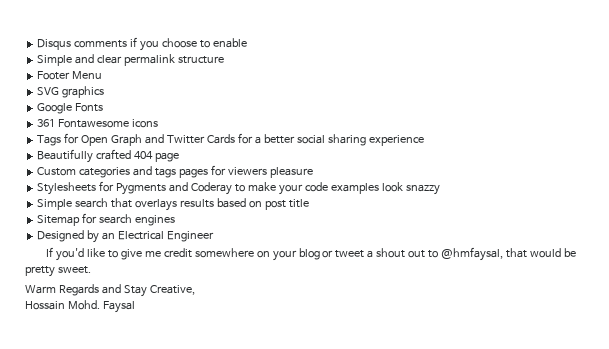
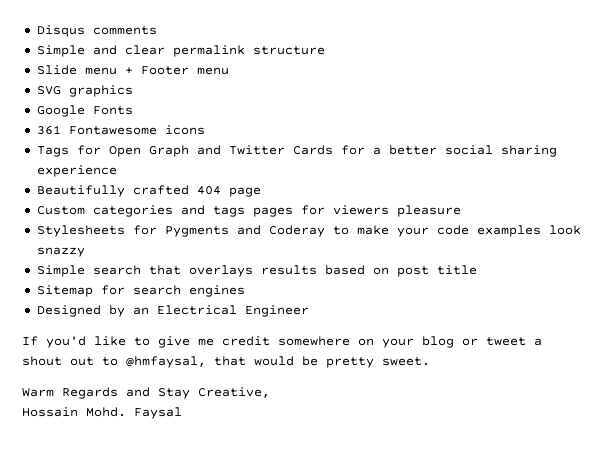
- Disqus comments if you choose to enable
+ Disqus comments
- Footer Menu
+ Slide menu + Footer menu

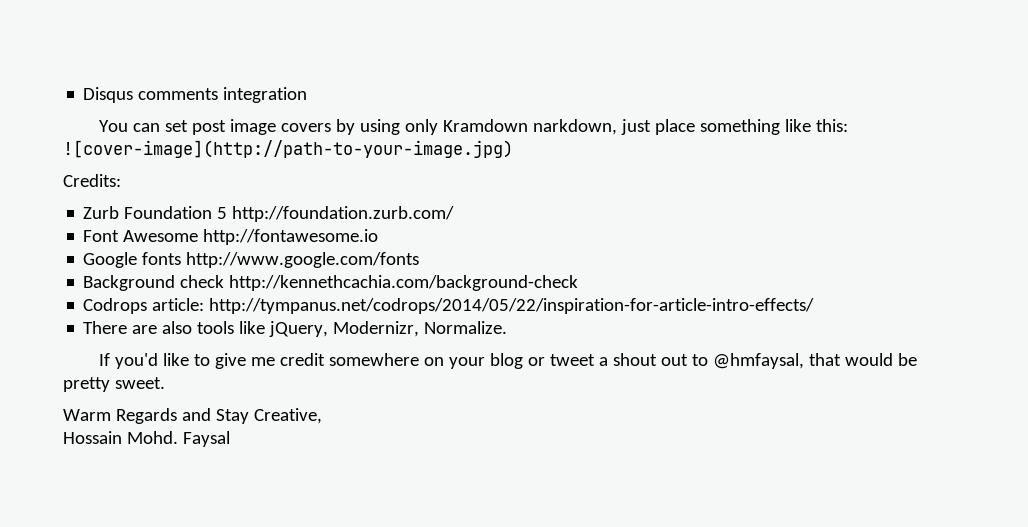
- Disqus comments
- Simple and clear permalink structure
- Slide menu + Footer menu
- SVG graphics
- Google Fonts
- 361 Fontawesome icons
- Tags for Open Graph and Twitter Cards for a better social sharing experience
- Beautifully crafted 404 page
- Custom categories and tags pages for viewers pleasure
- Stylesheets for Pygments and Coderay to make your code examples look snazzy
- Simple search that overlays results based on post title
- Sitemap for search engines
- Designed by an Electrical Engineer
+ Disqus comments integration
+ You can set post image covers by using only Kramdown narkdown, just place something like this: ![cover-image](http://path-to-your-image.jpg)
+ Credits:
+ Zurb Foundation 5 http://foundation.zurb.com/
+ Font Awesome http://fontawesome.io
+ Google fonts http://www.google.com/fonts
+ Background check http://kennethcachia.com/background-check
+ Codrops article: http://tympanus.net/codrops/2014/05/22/inspiration-for-article-intro-effects/
+ There are also tools like jQuery, Modernizr, Normalize.

